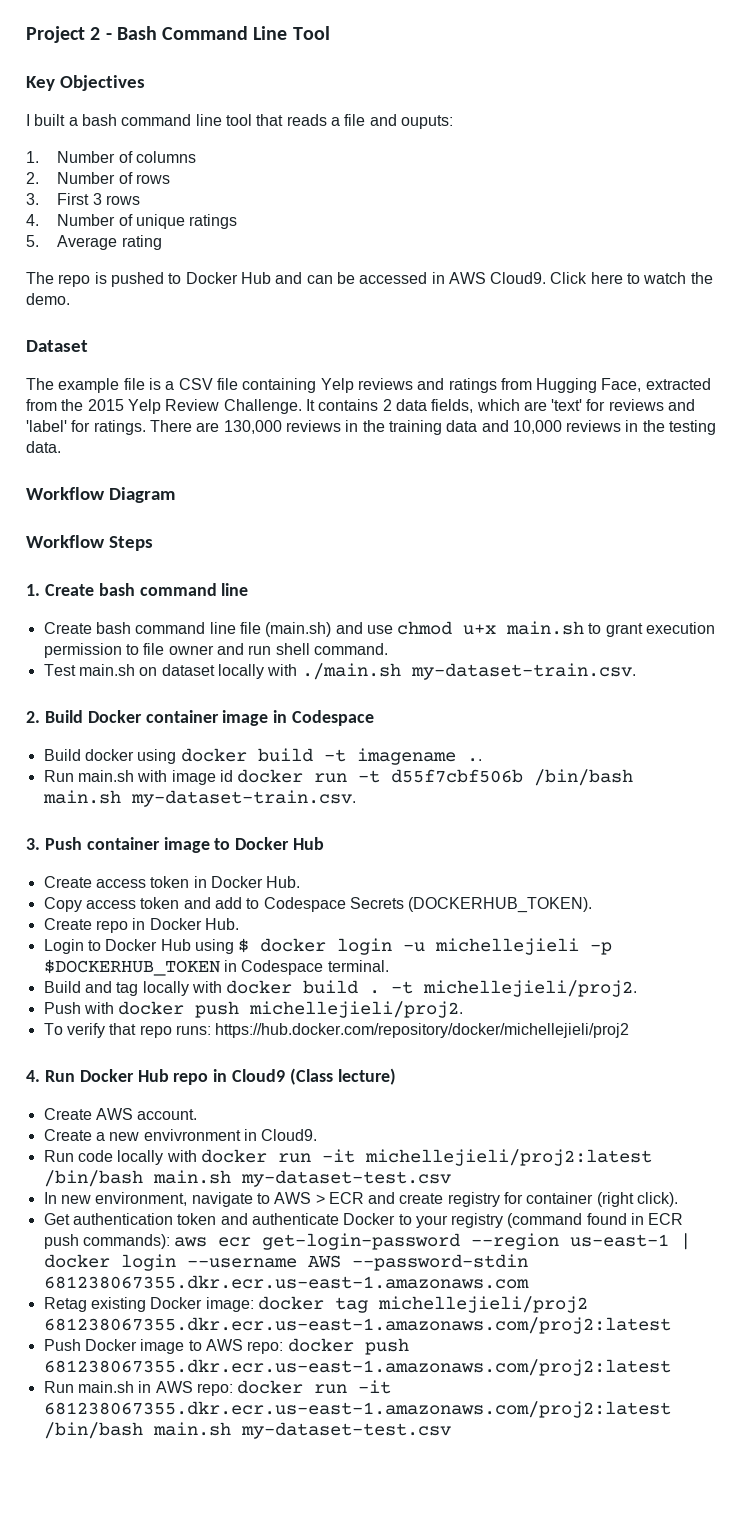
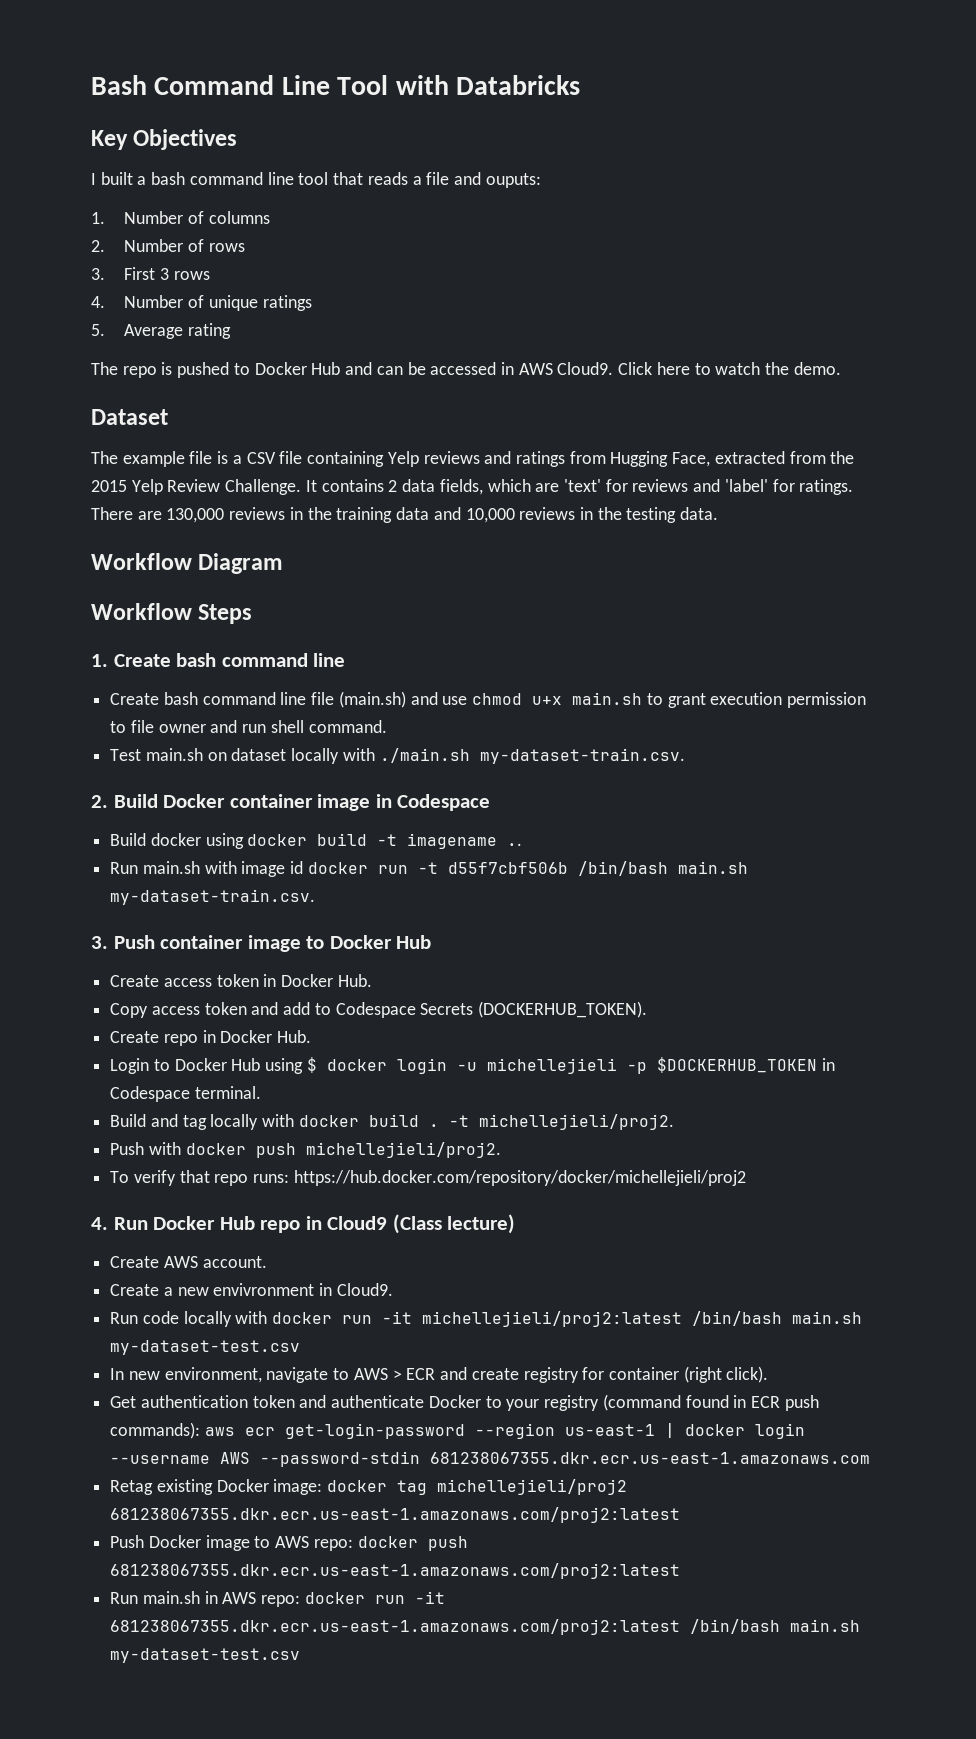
- Project 2 - Bash Command Line Tool
+ Bash Command Line Tool with Databricks

